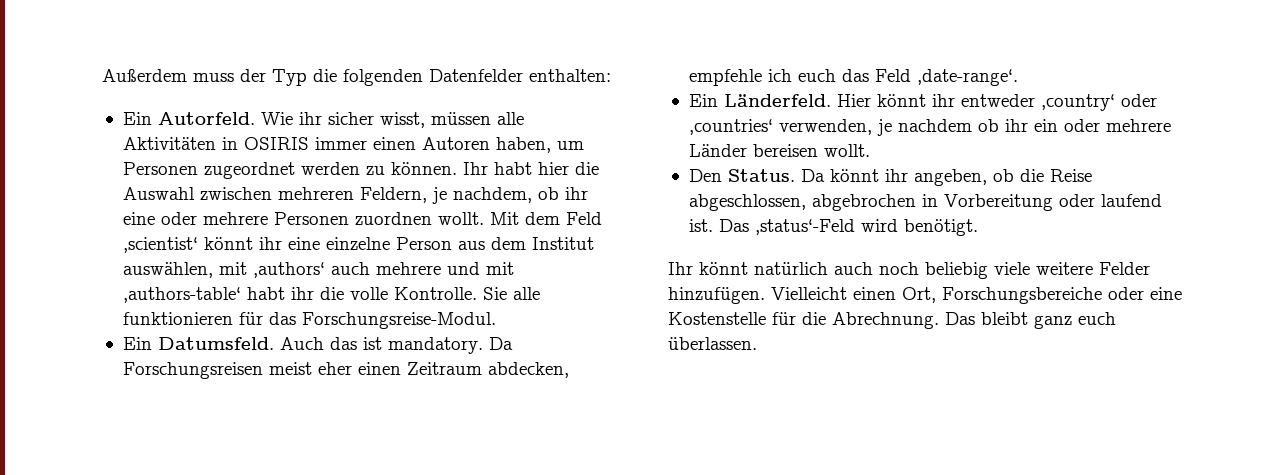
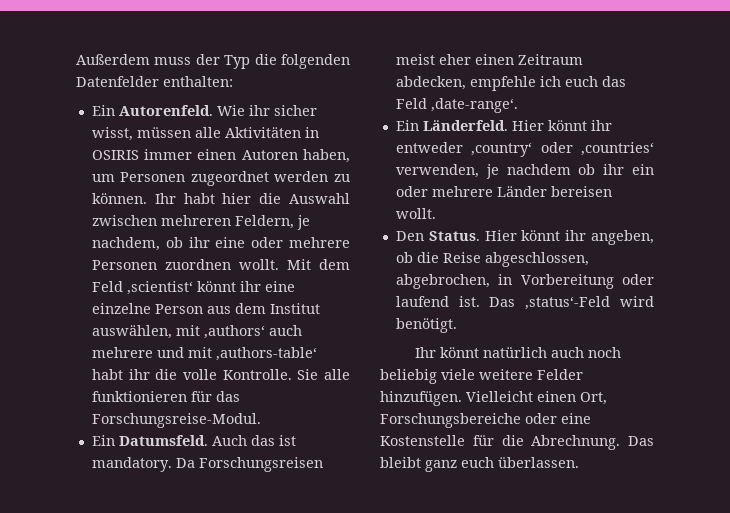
- Ein Autorfeld.
+ Ein Autorenfeld.
- Da könnt ihr angeben, ob die Reise abgeschlossen, abgebrochen in Vorbereitung oder laufend ist.
+ Hier könnt ihr angeben, ob die Reise abgeschlossen, abgebrochen, in Vorbereitung oder laufend ist.

